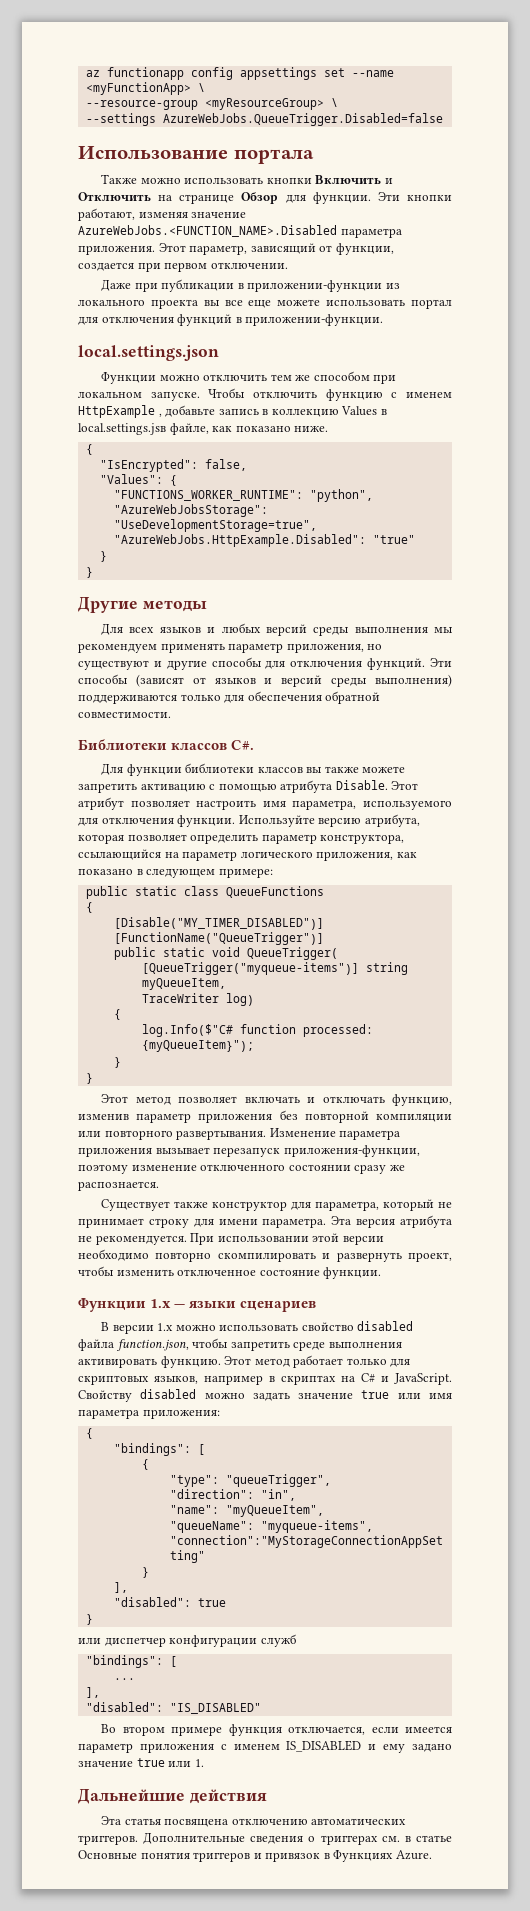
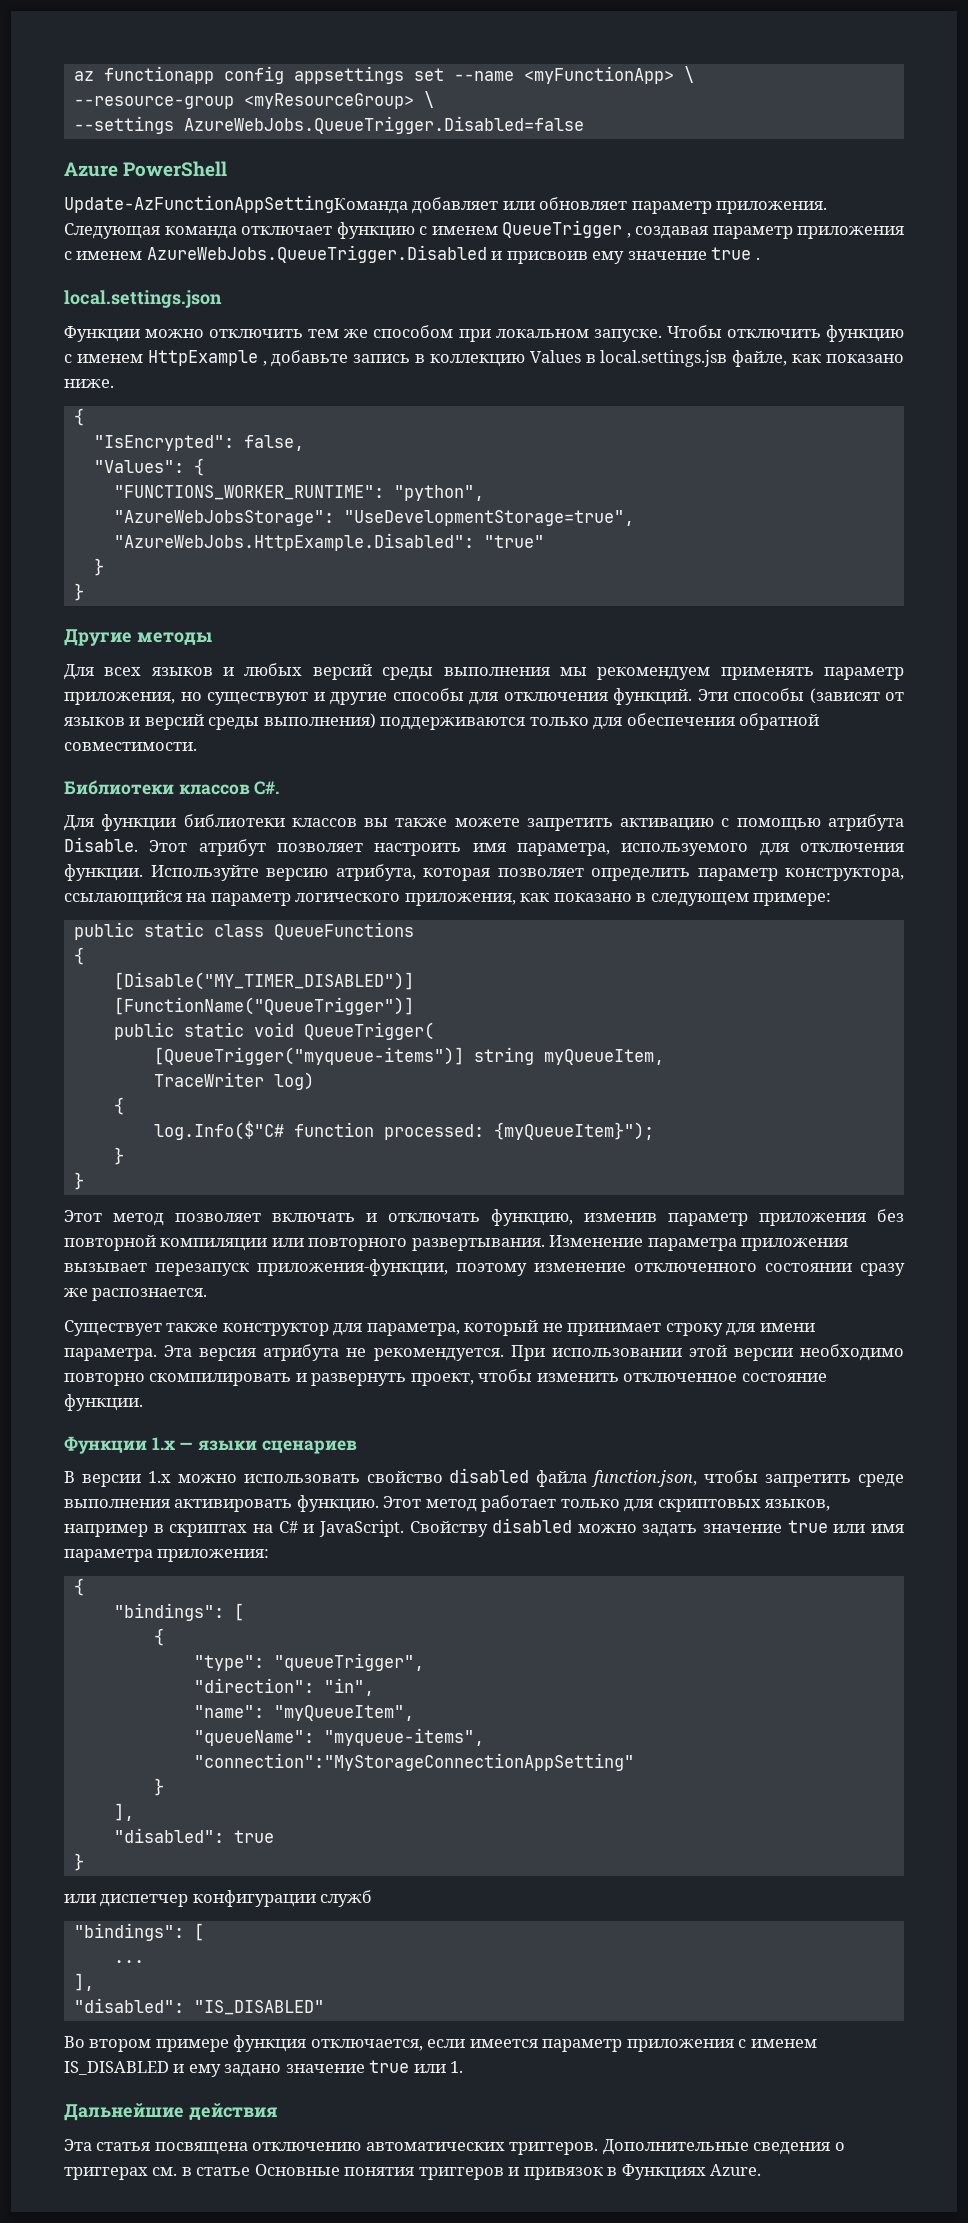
- Использование портала
- Также можно использовать кнопки Включить и Отключить на странице Обзор для функции. Эти кнопки работают, изменяя значение AzureWebJobs.<FUNCTION_NAME>.Disabled параметра приложения. Этот параметр, зависящий от функции, создается при первом отключении.
- Даже при публикации в приложении-функции из локального проекта вы все еще можете использовать портал для отключения функций в приложении-функции.
+ Azure PowerShell
+ Update-AzFunctionAppSettingКоманда добавляет или обновляет параметр приложения. Следующая команда отключает функцию с именем QueueTrigger , создавая параметр приложения с именем AzureWebJobs.QueueTrigger.Disabled и присвоив ему значение true .

